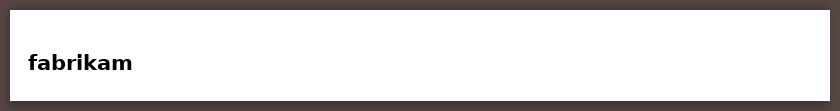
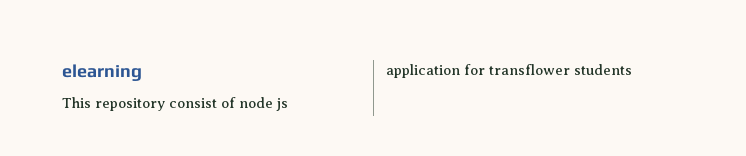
- fabrikam
+ elearning
+ This repository consist of node js application for transflower students

